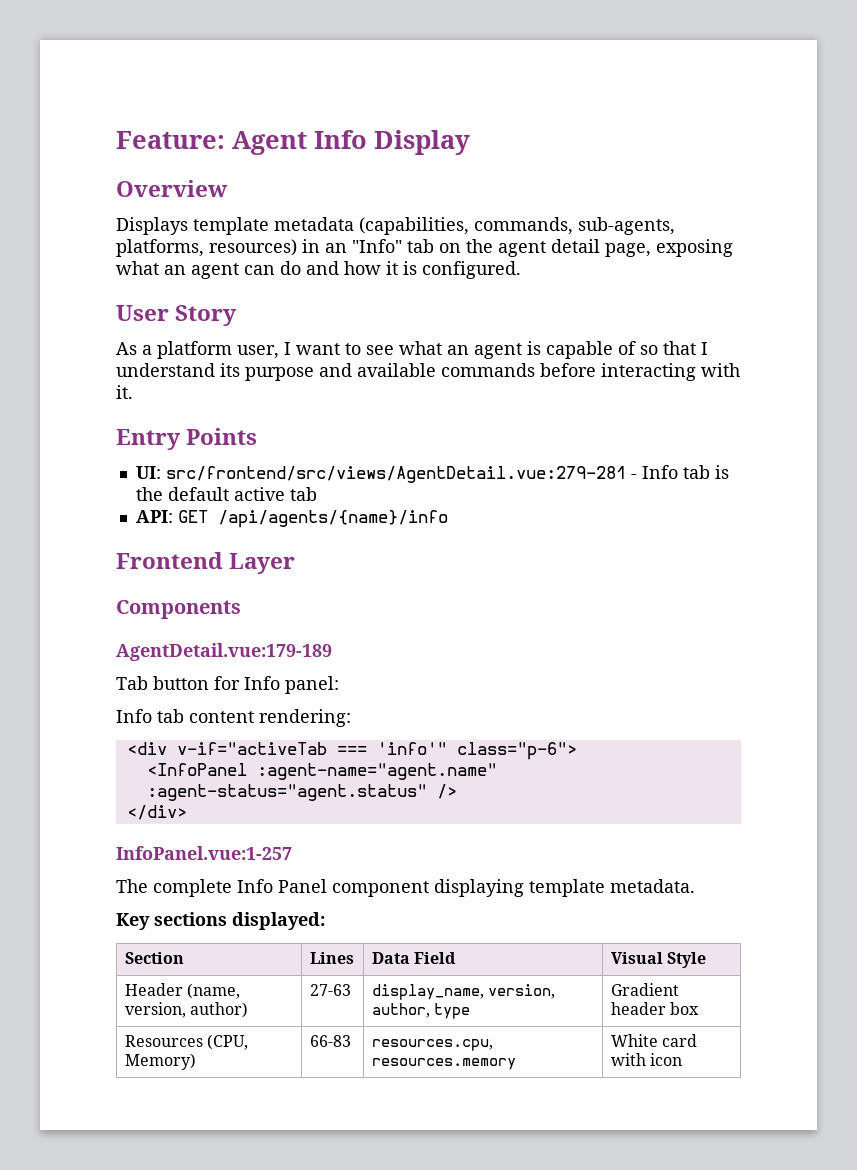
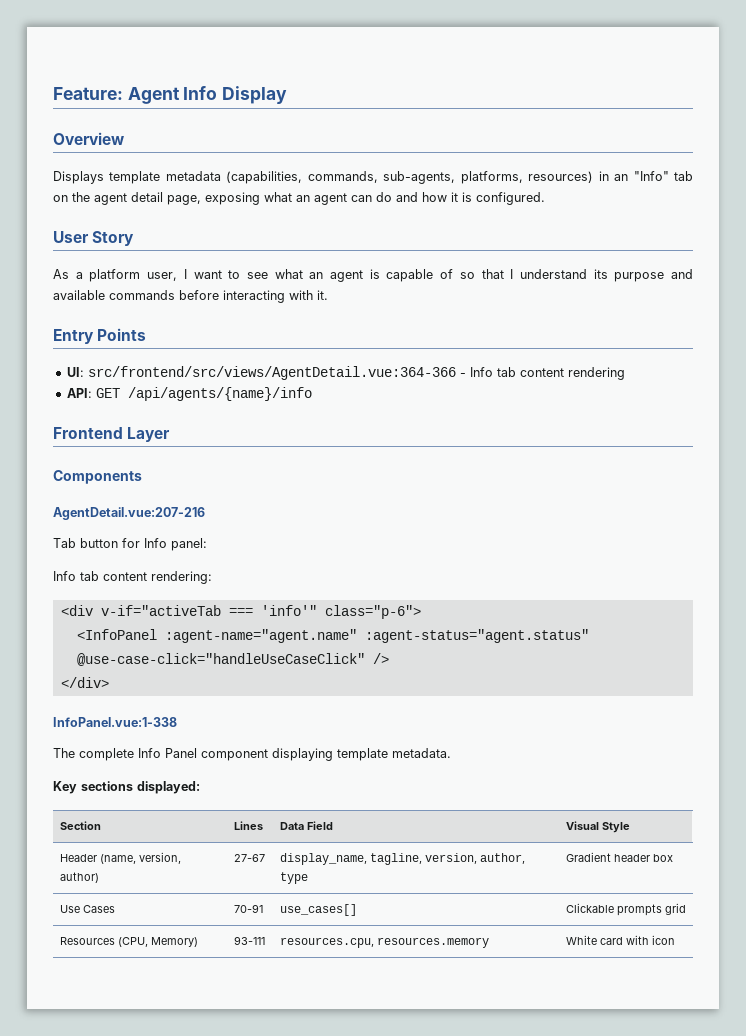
- UI: src/frontend/src/views/AgentDetail.vue:279-281 - Info tab is the default active tab
+ UI: src/frontend/src/views/AgentDetail.vue:364-366 - Info tab content rendering
- AgentDetail.vue:179-189
+ AgentDetail.vue:207-216
- <InfoPanel :agent-name="agent.name" :agent-status="agent.status" />
+ <InfoPanel :agent-name="agent.name" :agent-status="agent.status" @use-case-click="handleUseCaseClick" />
- InfoPanel.vue:1-257
+ InfoPanel.vue:1-338
- Header (name, version, author) | 27-63 | display_name, version, author, type | Gradient header box
+ Header (name, version, author) | 27-67 | display_name, tagline, version, author, type | Gradient header box
+ Use Cases | 70-91 | use_cases[] | Clickable prompts grid
- Resources (CPU, Memory) | 66-83 | resources.cpu, resources.memory | White card with icon
+ Resources (CPU, Memory) | 93-111 | resources.cpu, resources.memory | White card with icon

